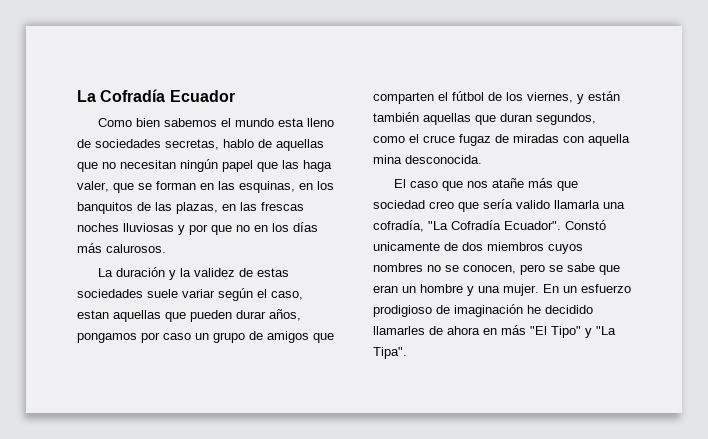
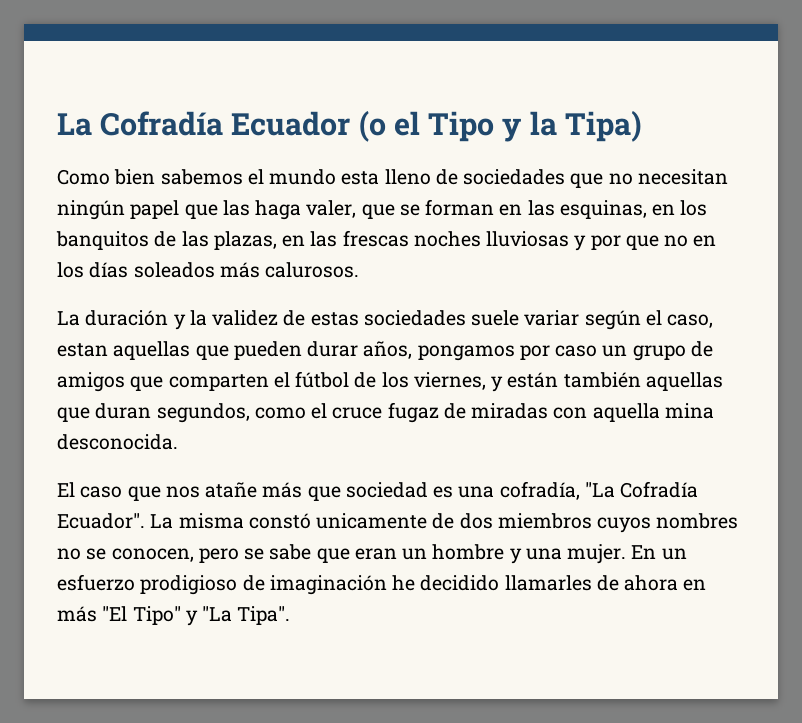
- La Cofradía Ecuador
+ La Cofradía Ecuador (o el Tipo y la Tipa)
- Como bien sabemos el mundo esta lleno de sociedades secretas, hablo de aquellas que no necesitan ningún papel que las haga valer, que se forman en las esquinas, en los banquitos de las plazas, en las frescas noches lluviosas y por que no en los días más calurosos.
+ Como bien sabemos el mundo esta lleno de sociedades que no necesitan ningún papel que las haga valer, que se forman en las esquinas, en los banquitos de las plazas, en las frescas noches lluviosas y por que no en los días soleados más calurosos.
- El caso que nos atañe más que sociedad creo que sería valido llamarla una cofradía, "La Cofradía Ecuador".
+ El caso que nos atañe más que sociedad es una cofradía, "La Cofradía Ecuador".
- Constó unicamente de dos miembros cuyos nombres no se conocen, pero se sabe que eran un hombre y una mujer.
+ La misma constó unicamente de dos miembros cuyos nombres no se conocen, pero se sabe que eran un hombre y una mujer.

